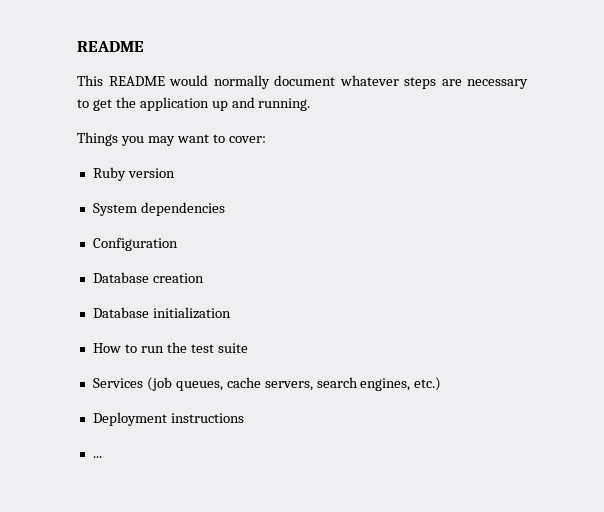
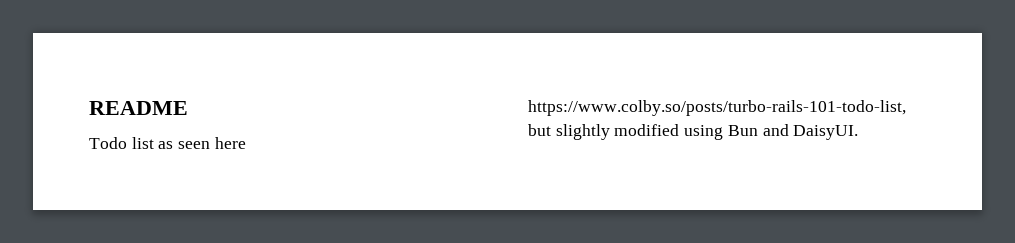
- This README would normally document whatever steps are necessary to get the application up and running.
- Things you may want to cover:
- Ruby version
- System dependencies
- Configuration
- Database creation
- Database initialization
- How to run the test suite
- Services (job queues, cache servers, search engines, etc.)
- Deployment instructions
- ...
+ Todo list as seen here https://www.colby.so/posts/turbo-rails-101-todo-list, but slightly modified using Bun and DaisyUI.

